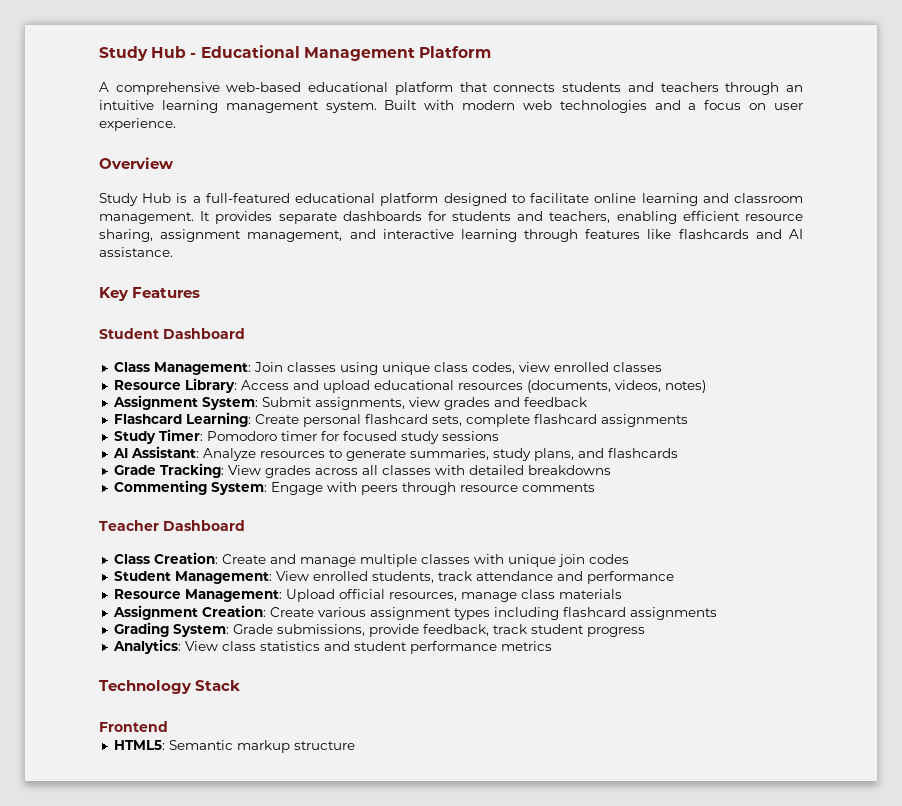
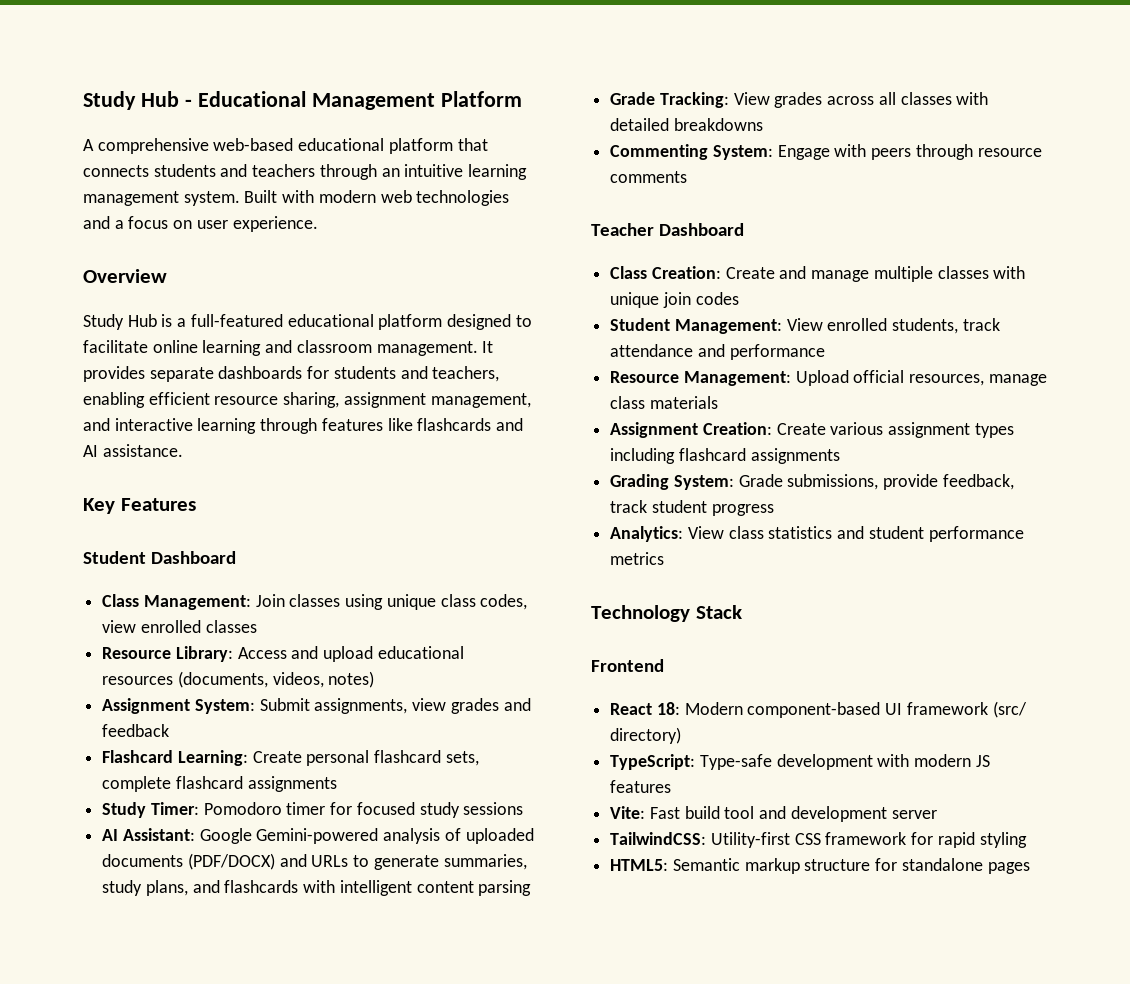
- AI Assistant: Analyze resources to generate summaries, study plans, and flashcards
+ AI Assistant: Google Gemini-powered analysis of uploaded documents (PDF/DOCX) and URLs to generate summaries, study plans, and flashcards with intelligent content parsing
+ React 18: Modern component-based UI framework (src/ directory)
+ TypeScript: Type-safe development with modern JS features
+ Vite: Fast build tool and development server
+ TailwindCSS: Utility-first CSS framework for rapid styling
- HTML5: Semantic markup structure
+ HTML5: Semantic markup structure for standalone pages

